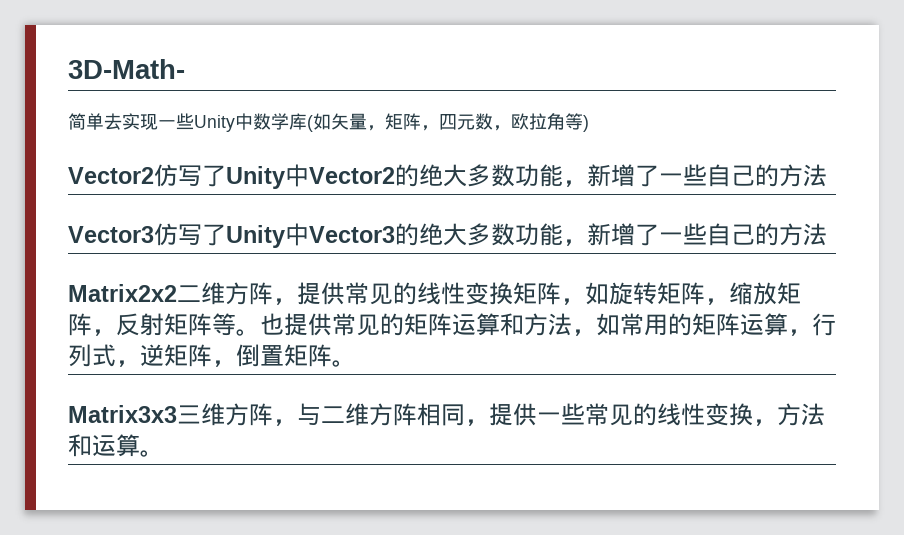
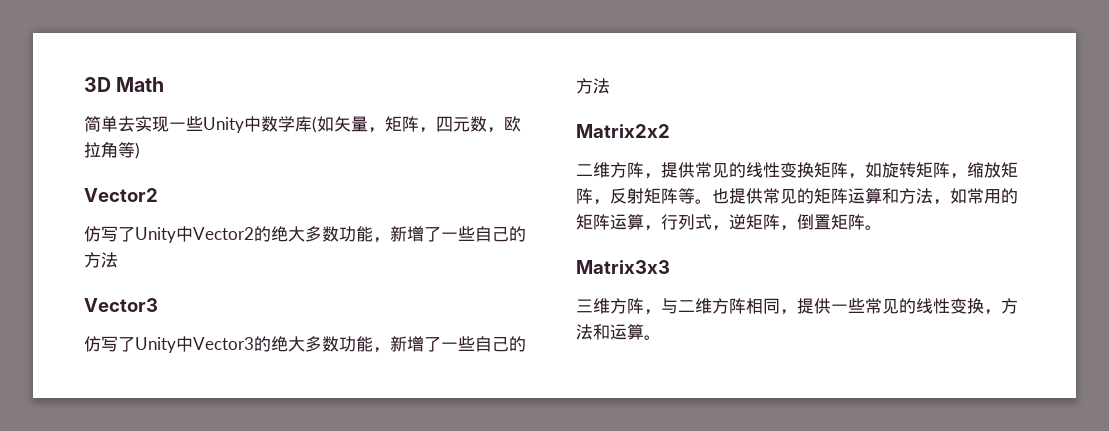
- 3D-Math-
+ 3D Math
  简单去实现一些Unity中数学库(如矢量，矩阵，四元数，欧拉角等)
- Vector2仿写了Unity中Vector2的绝大多数功能，新增了一些自己的方法
- Vector3仿写了Unity中Vector3的绝大多数功能，新增了一些自己的方法
+ Vector2
+ 仿写了Unity中Vector2的绝大多数功能，新增了一些自己的方法
+ Vector3
+ 仿写了Unity中Vector3的绝大多数功能，新增了一些自己的方法
- Matrix2x2二维方阵，提供常见的线性变换矩阵，如旋转矩阵，缩放矩阵，反射矩阵等。
+ Matrix2x2
+ 二维方阵，提供常见的线性变换矩阵，如旋转矩阵，缩放矩阵，反射矩阵等。
- Matrix3x3三维方阵，与二维方阵相同，提供一些常见的线性变换，方法和运算。
+ Matrix3x3
+ 三维方阵，与二维方阵相同，提供一些常见的线性变换，方法和运算。

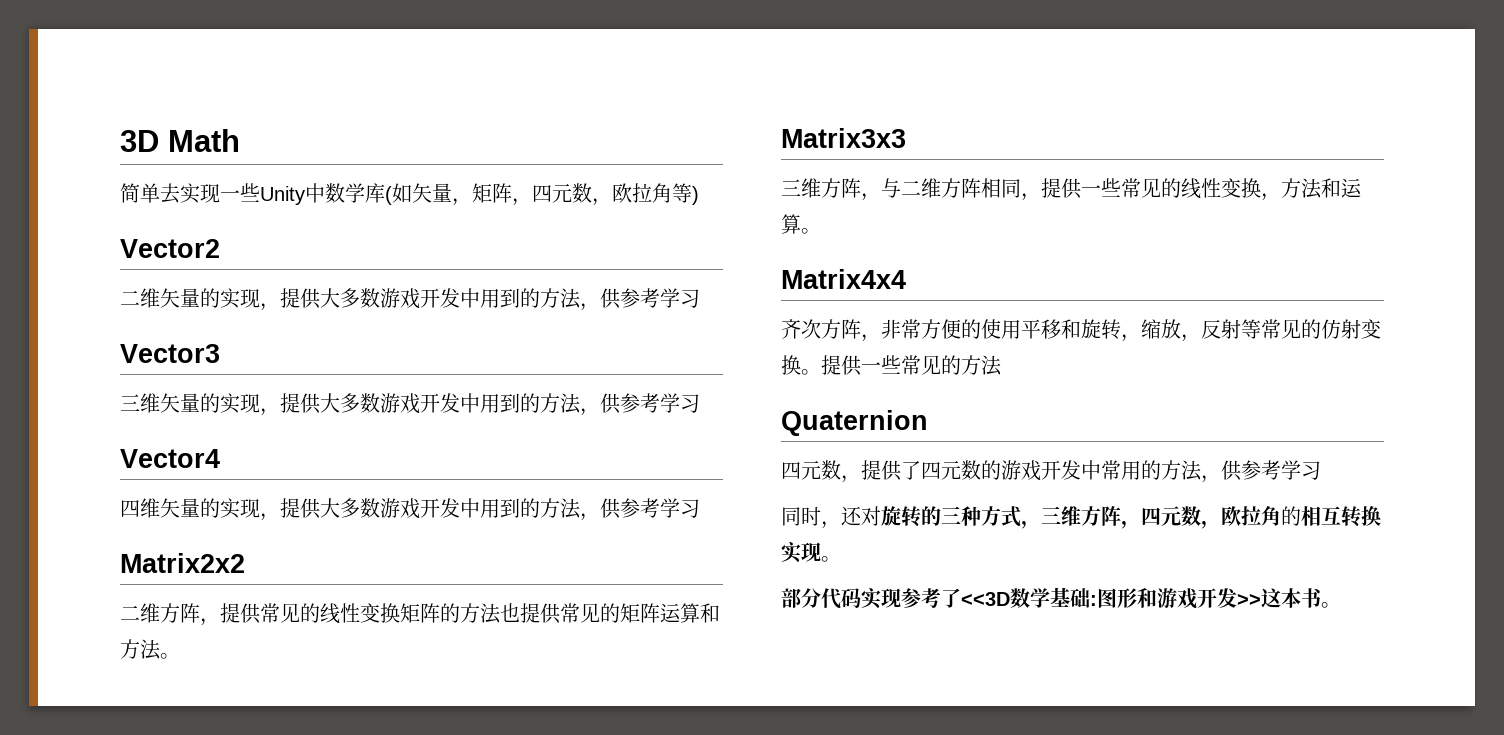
- 仿写了Unity中Vector2的绝大多数功能，新增了一些自己的方法
+ 二维矢量的实现，提供大多数游戏开发中用到的方法，供参考学习
  Vector3
- 仿写了Unity中Vector3的绝大多数功能，新增了一些自己的方法
+ 三维矢量的实现，提供大多数游戏开发中用到的方法，供参考学习
+ Vector4
+ 四维矢量的实现，提供大多数游戏开发中用到的方法，供参考学习
- 二维方阵，提供常见的线性变换矩阵，如旋转矩阵，缩放矩阵，反射矩阵等。也提供常见的矩阵运算和方法，如常用的矩阵运算，行列式，逆矩阵，倒置矩阵。
+ 二维方阵，提供常见的线性变换矩阵的方法也提供常见的矩阵运算和方法。
+ Matrix4x4
+ 齐次方阵，非常方便的使用平移和旋转，缩放，反射等常见的仿射变换。提供一些常见的方法
+ Quaternion
+ 四元数，提供了四元数的游戏开发中常用的方法，供参考学习
+ 同时，还对旋转的三种方式，三维方阵，四元数，欧拉角的相互转换实现。
+ 部分代码实现参考了<<3D数学基础:图形和游戏开发>>这本书。

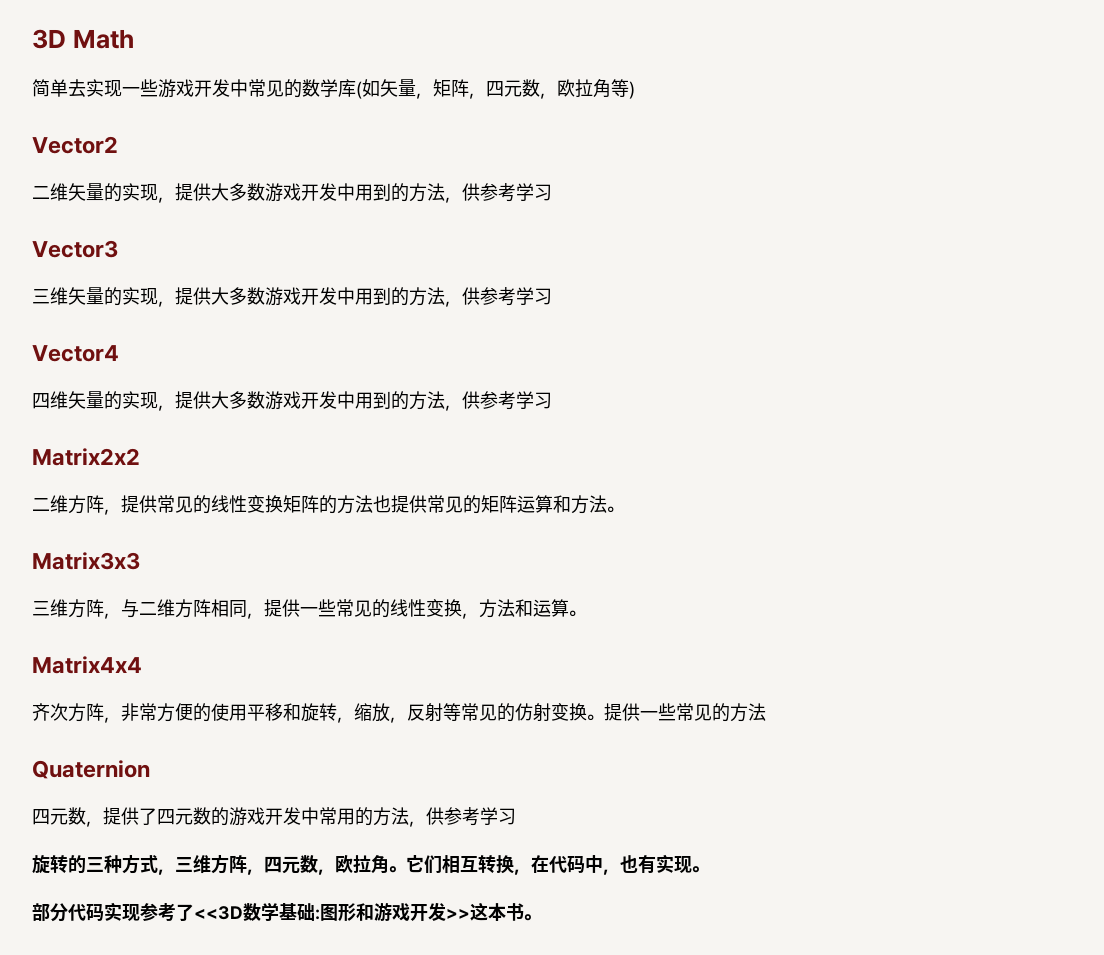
- 简单去实现一些Unity中数学库(如矢量，矩阵，四元数，欧拉角等)
+ 简单去实现一些游戏开发中常见的数学库(如矢量，矩阵，四元数，欧拉角等)
- 同时，还对旋转的三种方式，三维方阵，四元数，欧拉角的相互转换实现。
+ 旋转的三种方式，三维方阵，四元数，欧拉角。它们相互转换，在代码中，也有实现。

